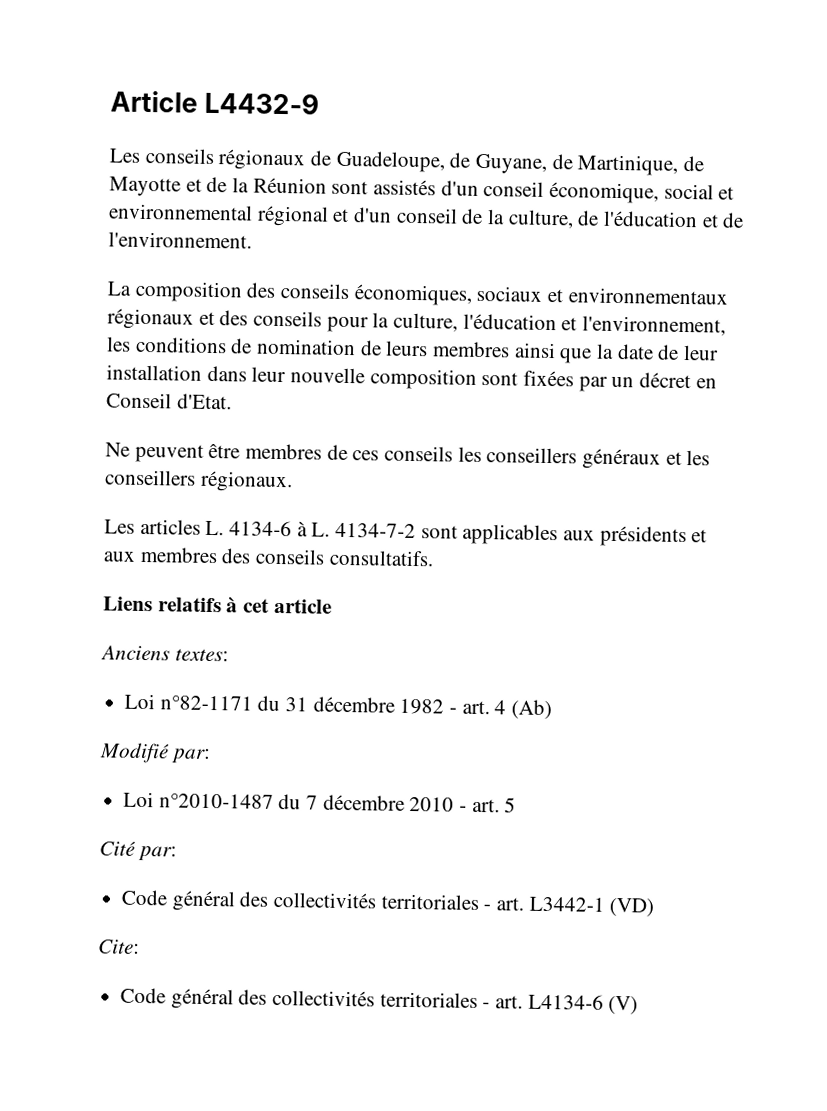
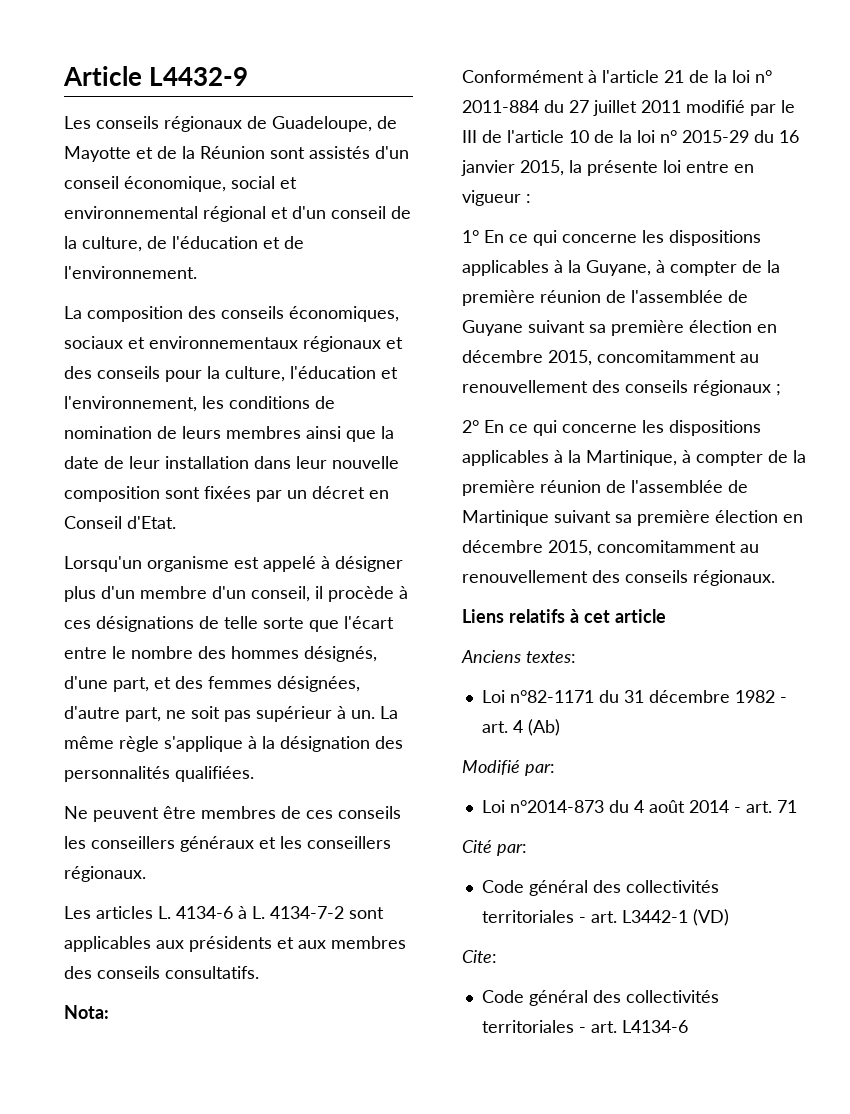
- Les conseils régionaux de Guadeloupe, de Guyane, de Martinique, de Mayotte et de la Réunion sont assistés d'un conseil économique, social et environnemental régional et d'un conseil de la culture, de l'éducation et de l'environnement.
+ Les conseils régionaux de Guadeloupe, de Mayotte et de la Réunion sont assistés d'un conseil économique, social et environnemental régional et d'un conseil de la culture, de l'éducation et de l'environnement.
+ Lorsqu'un organisme est appelé à désigner plus d'un membre d'un conseil, il procède à ces désignations de telle sorte que l'écart entre le nombre des hommes désignés, d'une part, et des femmes désignées, d'autre part, ne soit pas supérieur à un. La même règle s'applique à la désignation des personnalités qualifiées.
+ Nota:
+ Conformément à l'article 21 de la loi n° 2011-884 du 27 juillet 2011 modifié par le III de l'article 10 de la loi n° 2015-29 du 16 janvier 2015, la présente loi entre en vigueur :
+ 1° En ce qui concerne les dispositions applicables à la Guyane, à compter de la première réunion de l'assemblée de Guyane suivant sa première élection en décembre 2015, concomitamment au renouvellement des conseils régionaux ;
+ 2° En ce qui concerne les dispositions applicables à la Martinique, à compter de la première réunion de l'assemblée de Martinique suivant sa première élection en décembre 2015, concomitamment au renouvellement des conseils régionaux.
- Loi n°2010-1487 du 7 décembre 2010 - art. 5
+ Loi n°2014-873 du 4 août 2014 - art. 71
- Code général des collectivités territoriales - art. L4134-6 (V)
+ Code général des collectivités territoriales - art. L4134-6

